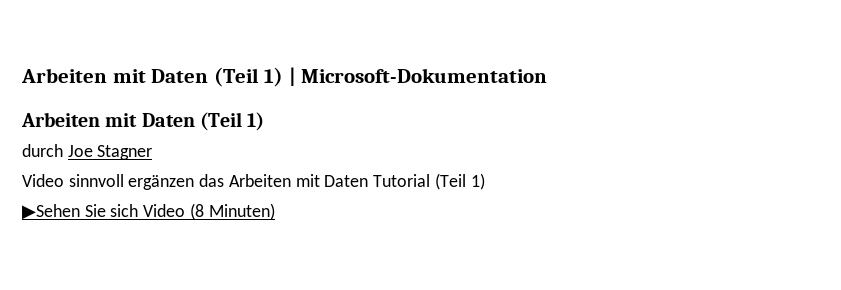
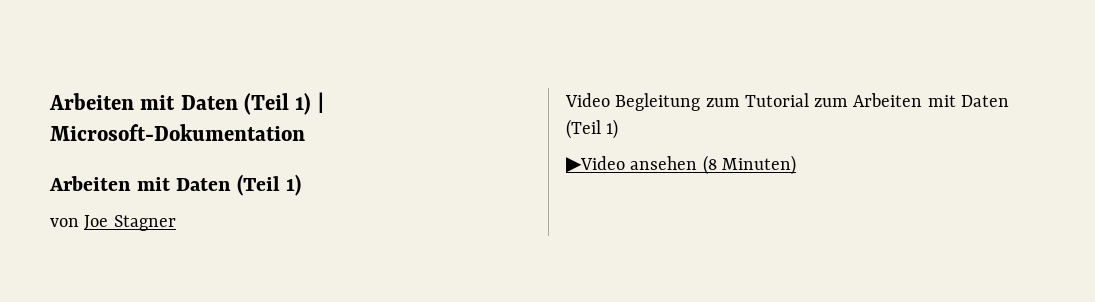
- durch Joe Stagner
+ von Joe Stagner
- Video sinnvoll ergänzen das Arbeiten mit Daten Tutorial (Teil 1)
- ▶Sehen Sie sich Video (8 Minuten)
+ Video Begleitung zum Tutorial zum Arbeiten mit Daten (Teil 1)
+ ▶Video ansehen (8 Minuten)

